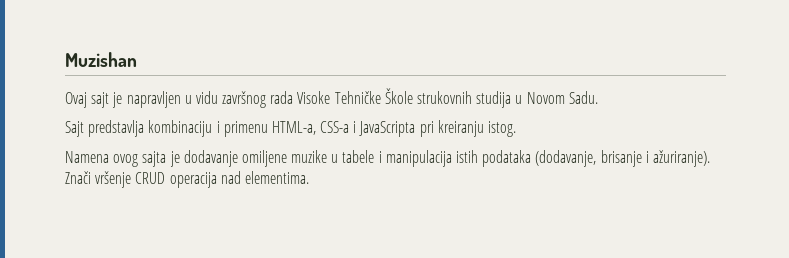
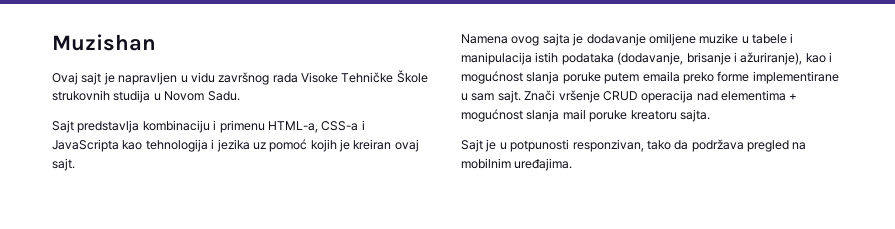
- Sajt predstavlja kombinaciju i primenu HTML-a, CSS-a i JavaScripta pri kreiranju istog.
+ Sajt predstavlja kombinaciju i primenu HTML-a, CSS-a i JavaScripta kao tehnologija i jezika uz pomoć kojih je kreiran ovaj sajt.
- Namena ovog sajta je dodavanje omiljene muzike u tabele i manipulacija istih podataka (dodavanje, brisanje i ažuriranje).
+ Namena ovog sajta je dodavanje omiljene muzike u tabele i manipulacija istih podataka (dodavanje, brisanje i ažuriranje), kao i mogućnost slanja poruke putem emaila preko forme implementirane u sam sajt.
- Znači vršenje CRUD operacija nad elementima.
+ Znači vršenje CRUD operacija nad elementima + mogućnost slanja mail poruke kreatoru sajta.
+ Sajt je u potpunosti responzivan, tako da podržava pregled na mobilnim uređajima.

